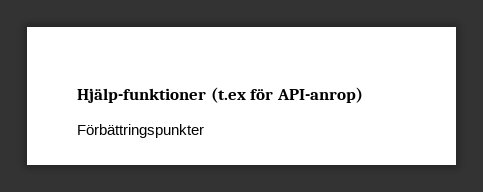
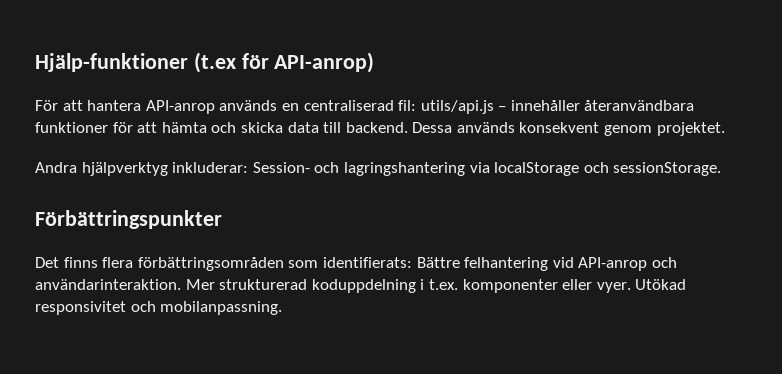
+ För att hantera API-anrop används en centraliserad fil: utils/api.js – innehåller återanvändbara funktioner för att hämta och skicka data till backend. Dessa används konsekvent genom projektet.
+ Andra hjälpverktyg inkluderar: Session- och lagringshantering via localStorage och sessionStorage.
  Förbättringspunkter
+ Det finns flera förbättringsområden som identifierats: Bättre felhantering vid API-anrop och användarinteraktion. Mer strukturerad koduppdelning i t.ex. komponenter eller vyer. Utökad responsivitet och mobilanpassning.

